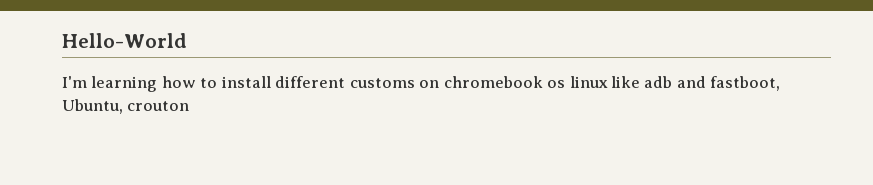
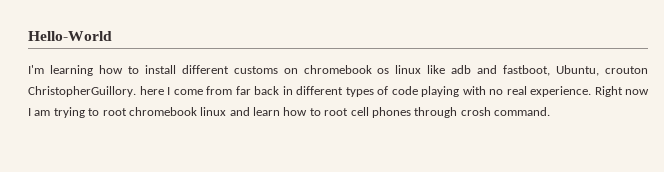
- I'm learning how to install different customs on chromebook os linux like adb and fastboot, Ubuntu, crouton
+ I'm learning how to install different customs on chromebook os linux like adb and fastboot, Ubuntu, crouton ChristopherGuillory. here I come from far back in different types of code playing with no real experience. Right now I am trying to root chromebook linux and learn how to root cell phones through crosh command.

